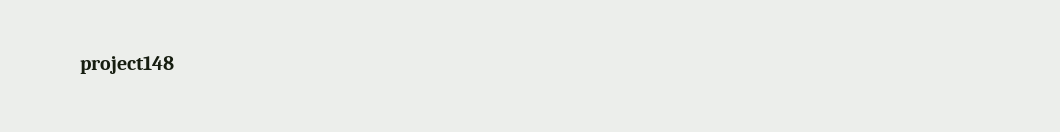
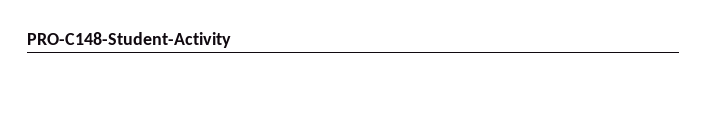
- project148
+ PRO-C148-Student-Activity

